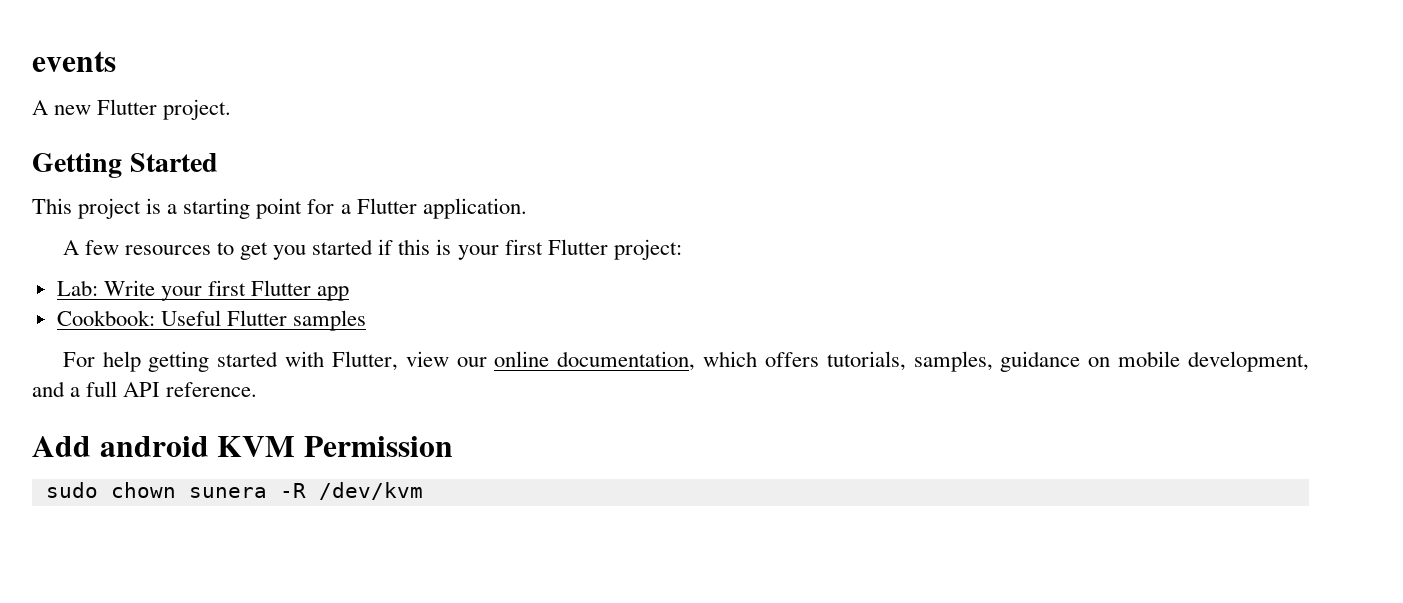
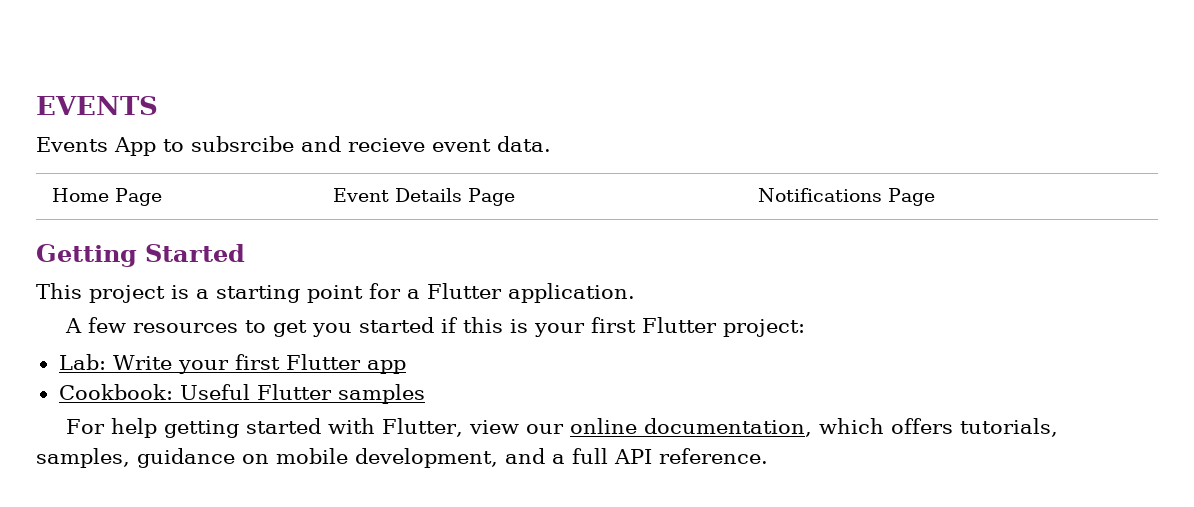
- events
- A new Flutter project.
+ EVENTS
+ Events App to subsrcibe and recieve event data.
+ Home Page | Event Details Page | Notifications Page
- Add android KVM Permission
- sudo chown sunera -R /dev/kvm

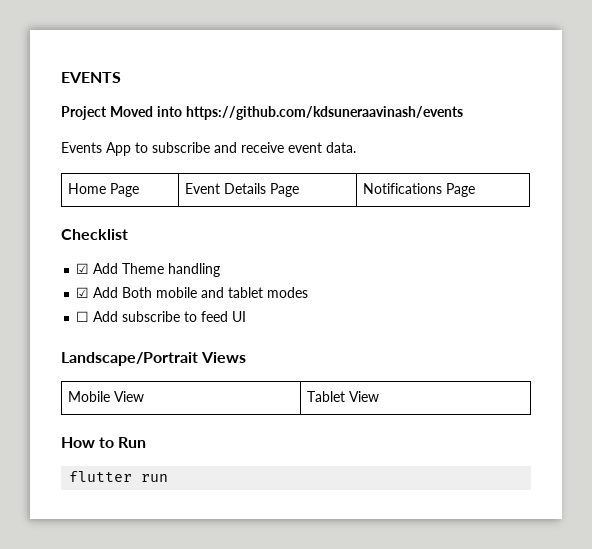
+ Project Moved into https://github.com/kdsuneraavinash/events
- Events App to subsrcibe and recieve event data.
+ Events App to subscribe and receive event data.
- Getting Started
- This project is a starting point for a Flutter application.
- A few resources to get you started if this is your first Flutter project:
- Lab: Write your first Flutter app
- Cookbook: Useful Flutter samples
- For help getting started with Flutter, view our online documentation, which offers tutorials, samples, guidance on mobile development, and a full API reference.
+ Checklist
+ ☑ Add Theme handling
+ ☑ Add Both mobile and tablet modes
+ ☐ Add subscribe to feed UI
+ Landscape/Portrait Views
+ Mobile View | Tablet View
+ How to Run
+ flutter run

